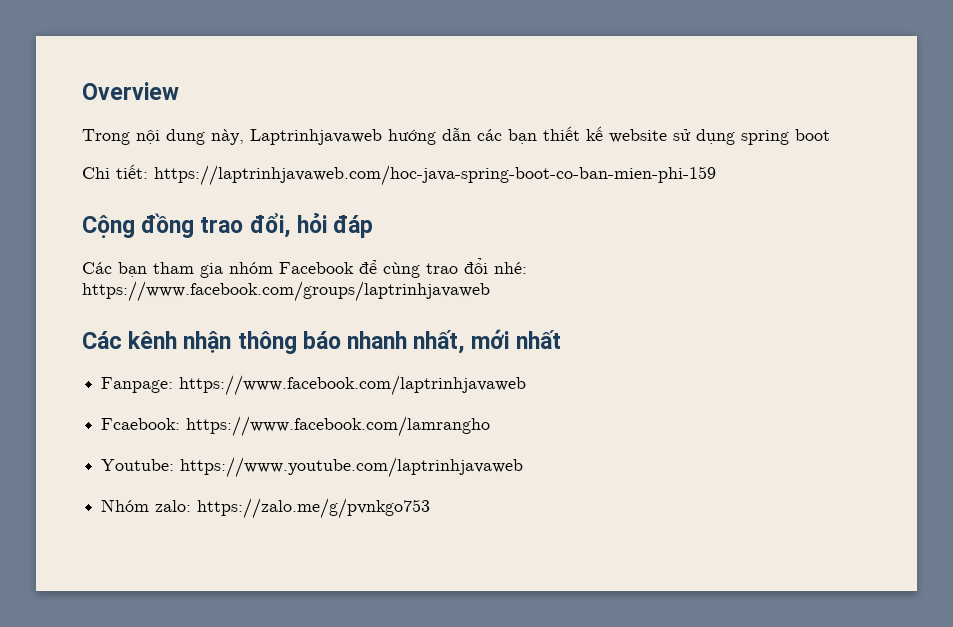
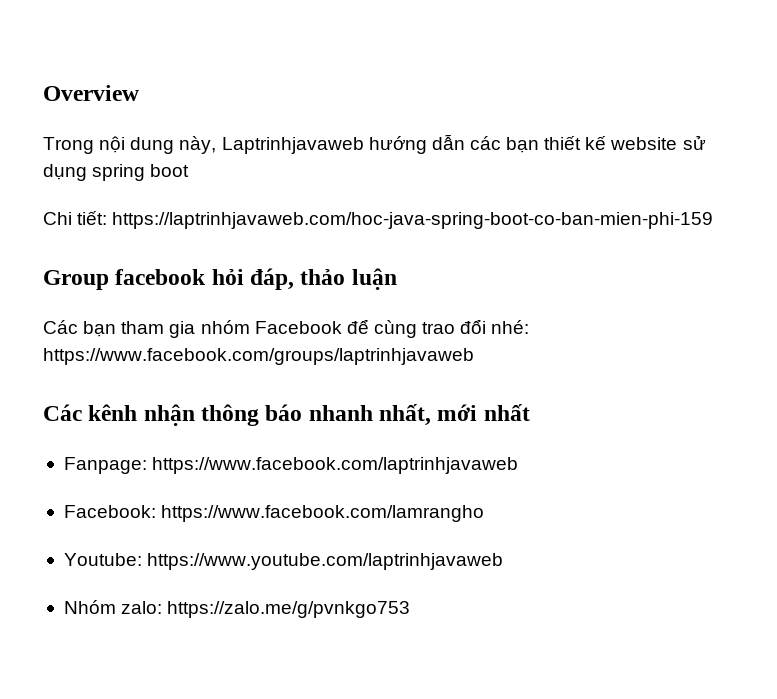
- Cộng đồng trao đổi, hỏi đáp
+ Group facebook hỏi đáp, thảo luận
- Fcaebook: https://www.facebook.com/lamrangho
+ Facebook: https://www.facebook.com/lamrangho

